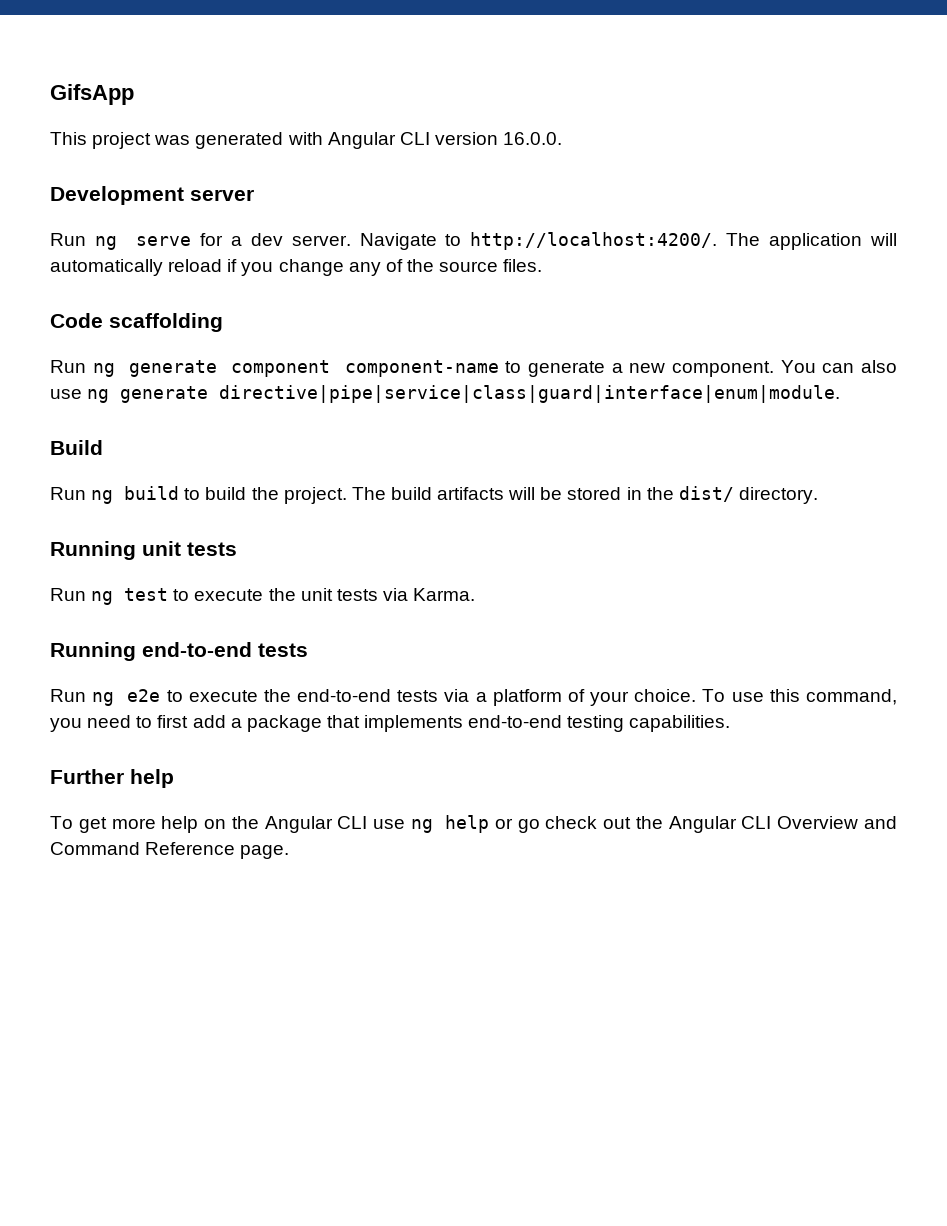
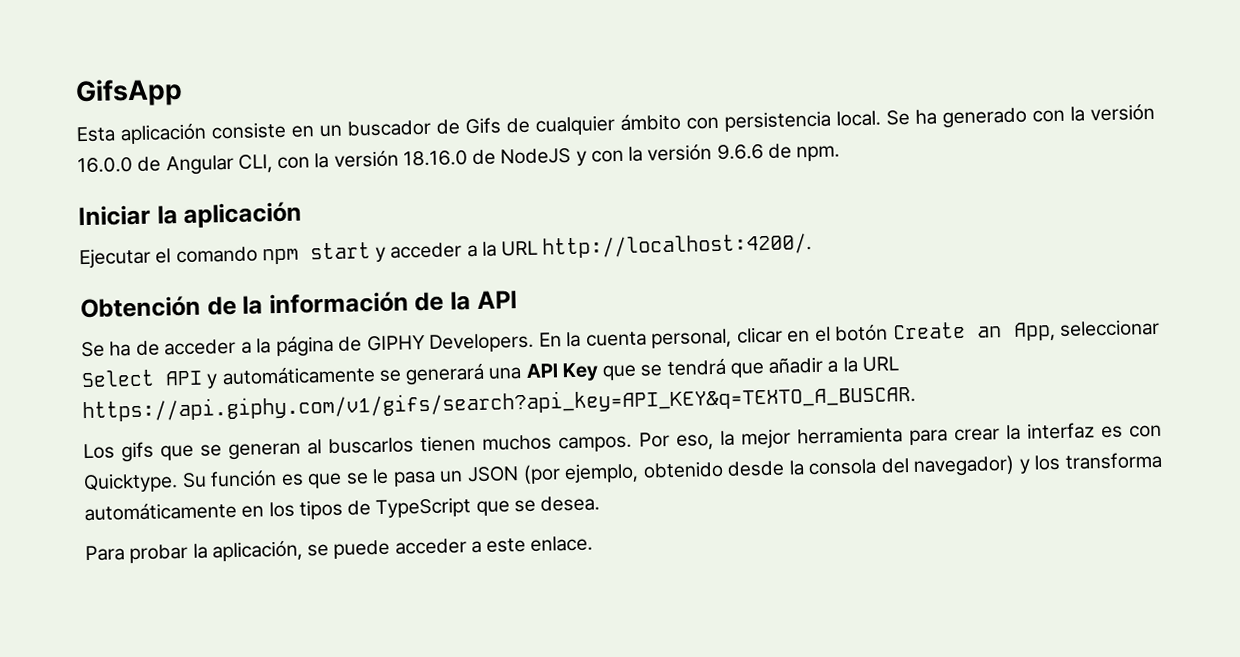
- This project was generated with Angular CLI version 16.0.0.
- Development server
- Run ng serve for a dev server. Navigate to http://localhost:4200/. The application will automatically reload if you change any of the source files.
- Code scaffolding
- Run ng generate component component-name to generate a new component. You can also use ng generate directive|pipe|service|class|guard|interface|enum|module.
- Build
- Run ng build to build the project. The build artifacts will be stored in the dist/ directory.
- Running unit tests
- Run ng test to execute the unit tests via Karma.
- Running end-to-end tests
- Run ng e2e to execute the end-to-end tests via a platform of your choice. To use this command, you need to first add a package that implements end-to-end testing capabilities.
- Further help
- To get more help on the Angular CLI use ng help or go check out the Angular CLI Overview and Command Reference page.
+ Esta aplicación consiste en un buscador de Gifs de cualquier ámbito con persistencia local. Se ha generado con la versión 16.0.0 de Angular CLI, con la versión 18.16.0 de NodeJS y con la versión 9.6.6 de npm.
+ Iniciar la aplicación
+ Ejecutar el comando npm start y acceder a la URL http://localhost:4200/.
+ Obtención de la información de la API
+ Se ha de acceder a la página de GIPHY Developers. En la cuenta personal, clicar en el botón Create an App, seleccionar Select API y automáticamente se generará una API Key que se tendrá que añadir a la URL https://api.giphy.com/v1/gifs/search?api_key=API_KEY&q=TEXTO_A_BUSCAR.
+ Los gifs que se generan al buscarlos tienen muchos campos. Por eso, la mejor herramienta para crear la interfaz es con Quicktype. Su función es que se le pasa un JSON (por ejemplo, obtenido desde la consola del navegador) y los transforma automáticamente en los tipos de TypeScript que se desea.
+ Para probar la aplicación, se puede acceder a este enlace.

